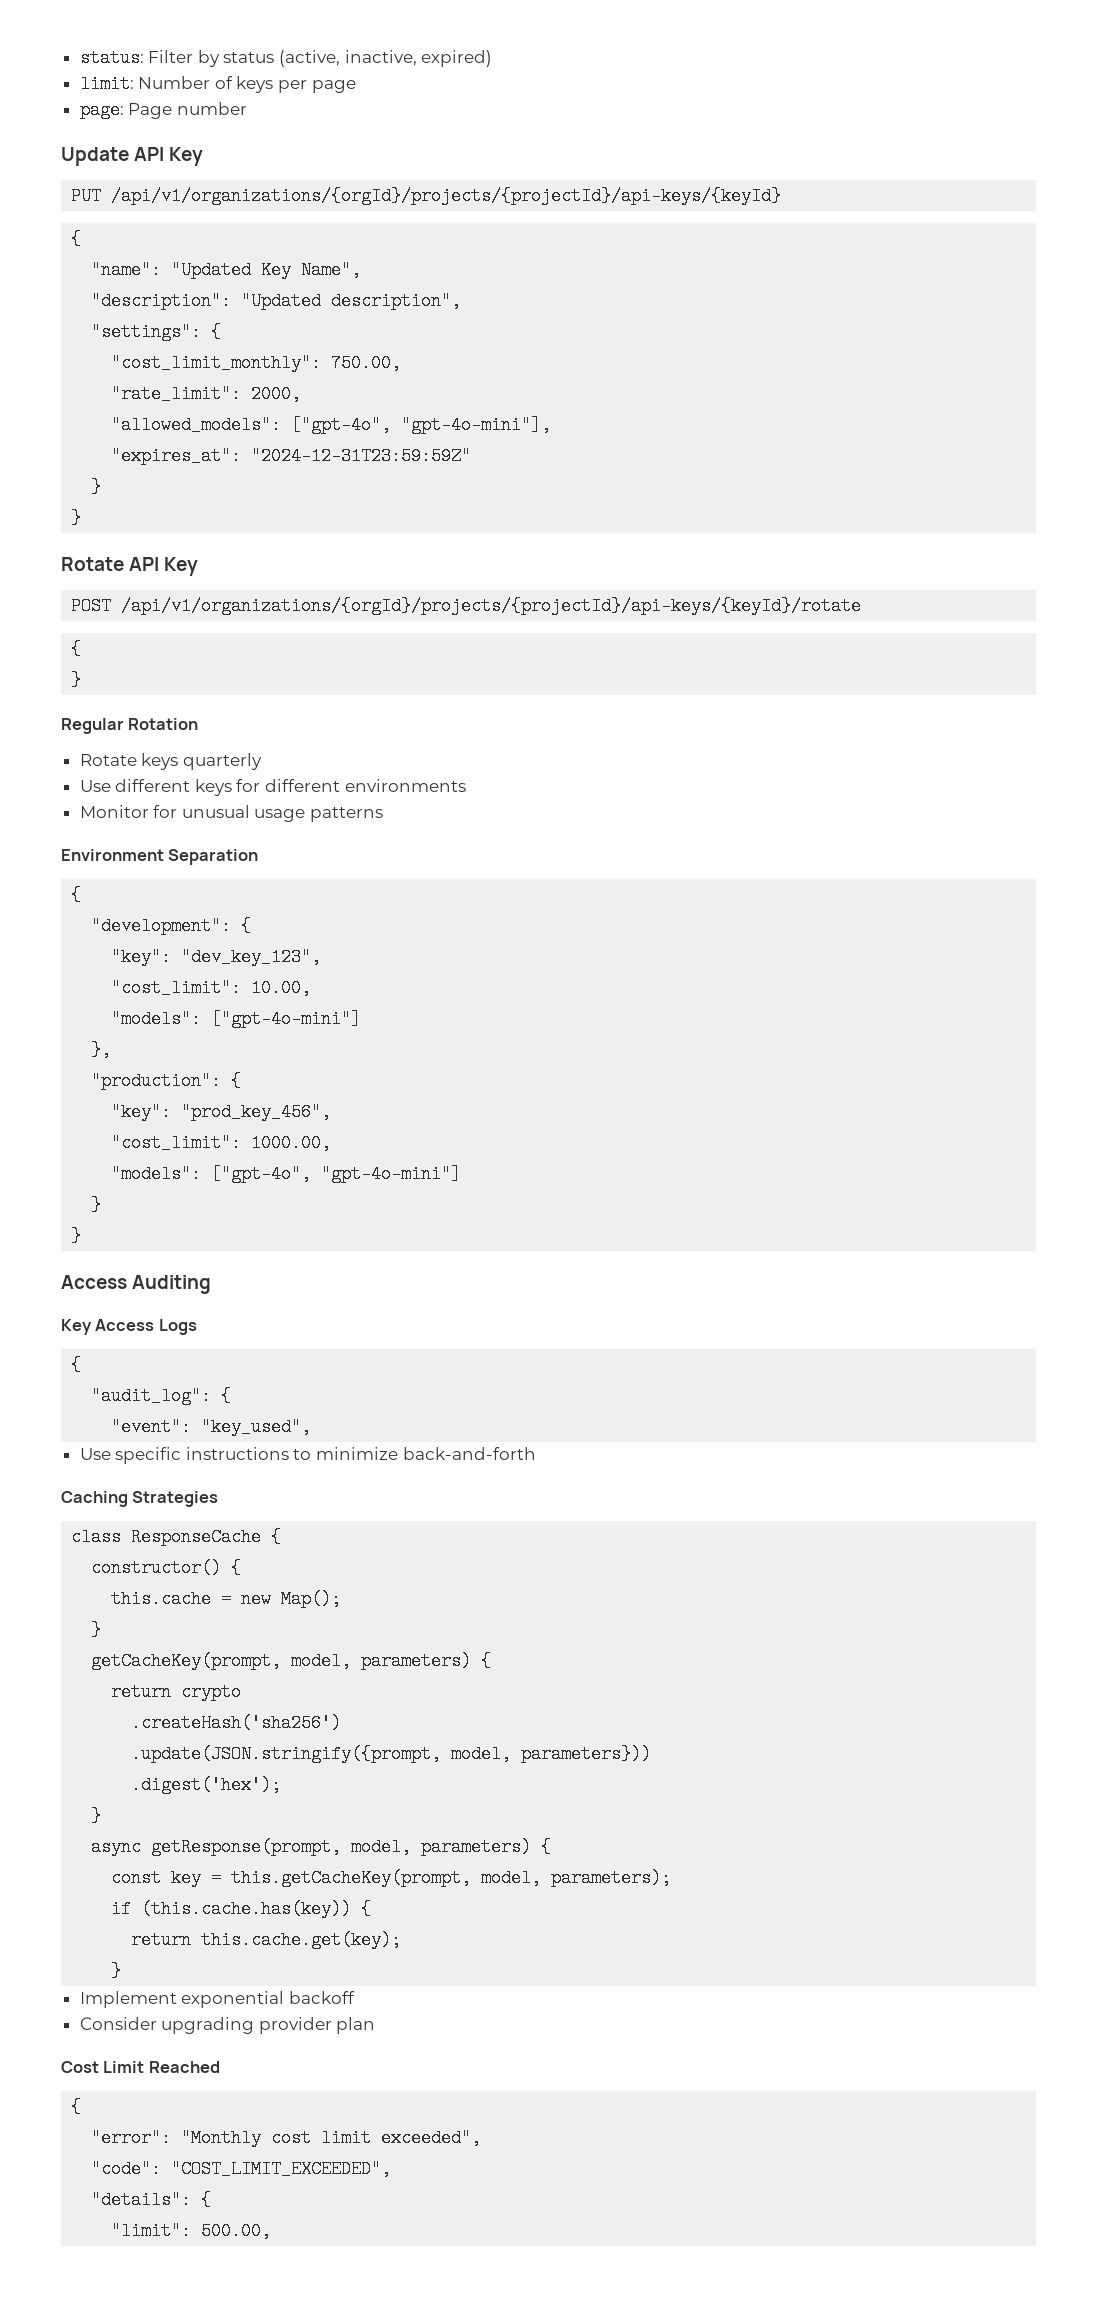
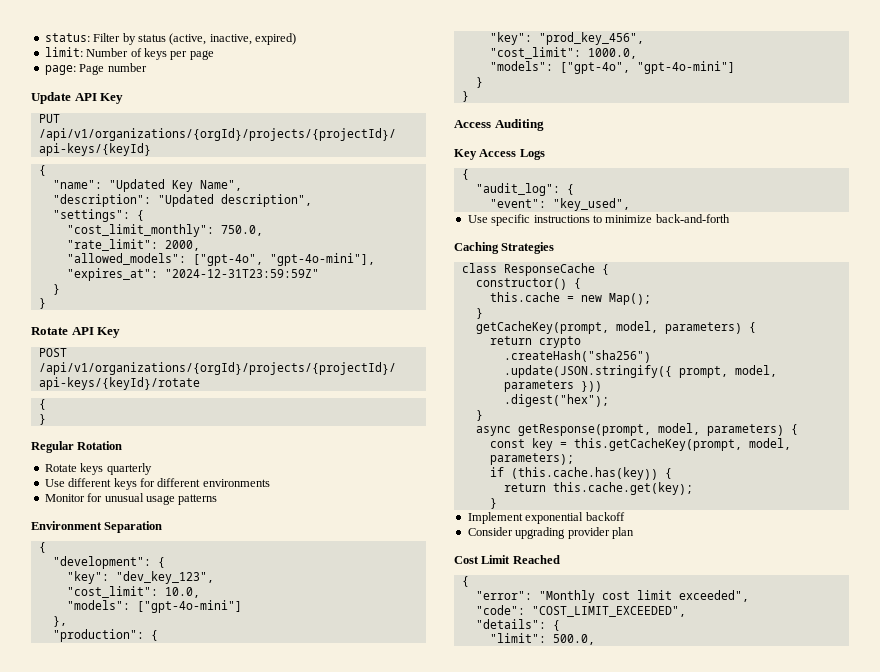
- "cost_limit_monthly": 750.00,
+ "cost_limit_monthly": 750.0,
- "cost_limit": 10.00,
+ "cost_limit": 10.0,
- "cost_limit": 1000.00,
+ "cost_limit": 1000.0,
- .createHash('sha256')
- .update(JSON.stringify({prompt, model, parameters}))
- .digest('hex');
+ .createHash("sha256")
+ .update(JSON.stringify({ prompt, model, parameters }))
+ .digest("hex");
- "limit": 500.00,
+ "limit": 500.0,

